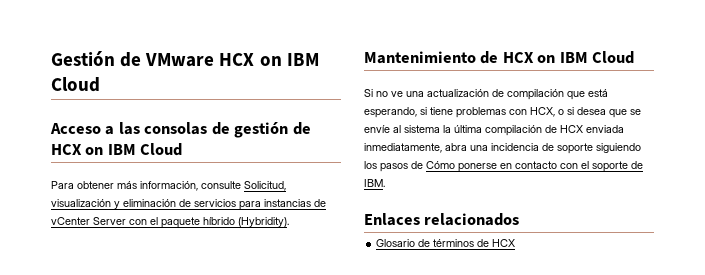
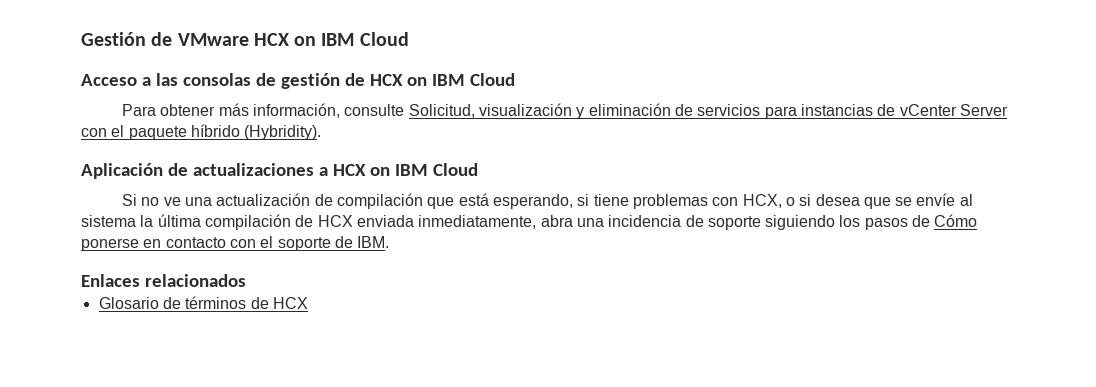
- Mantenimiento de HCX on IBM Cloud
+ Aplicación de actualizaciones a HCX on IBM Cloud

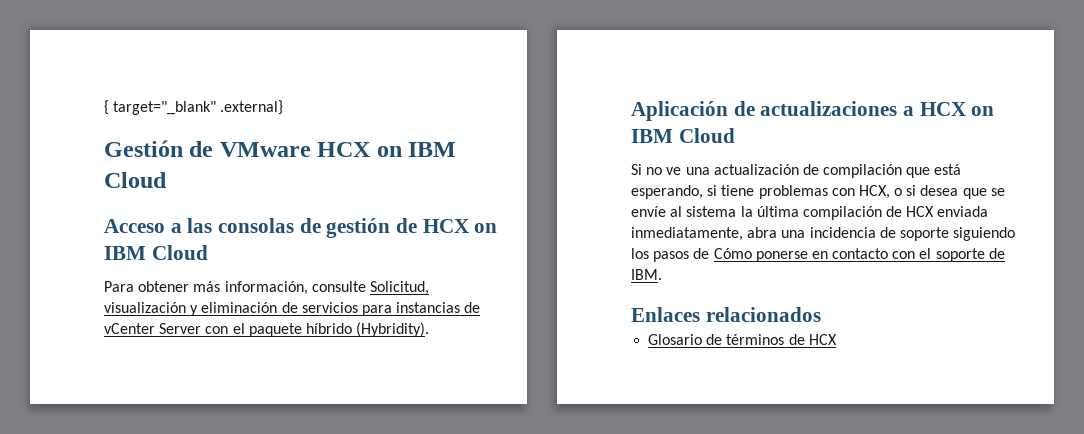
+ { target="_blank" .external}

